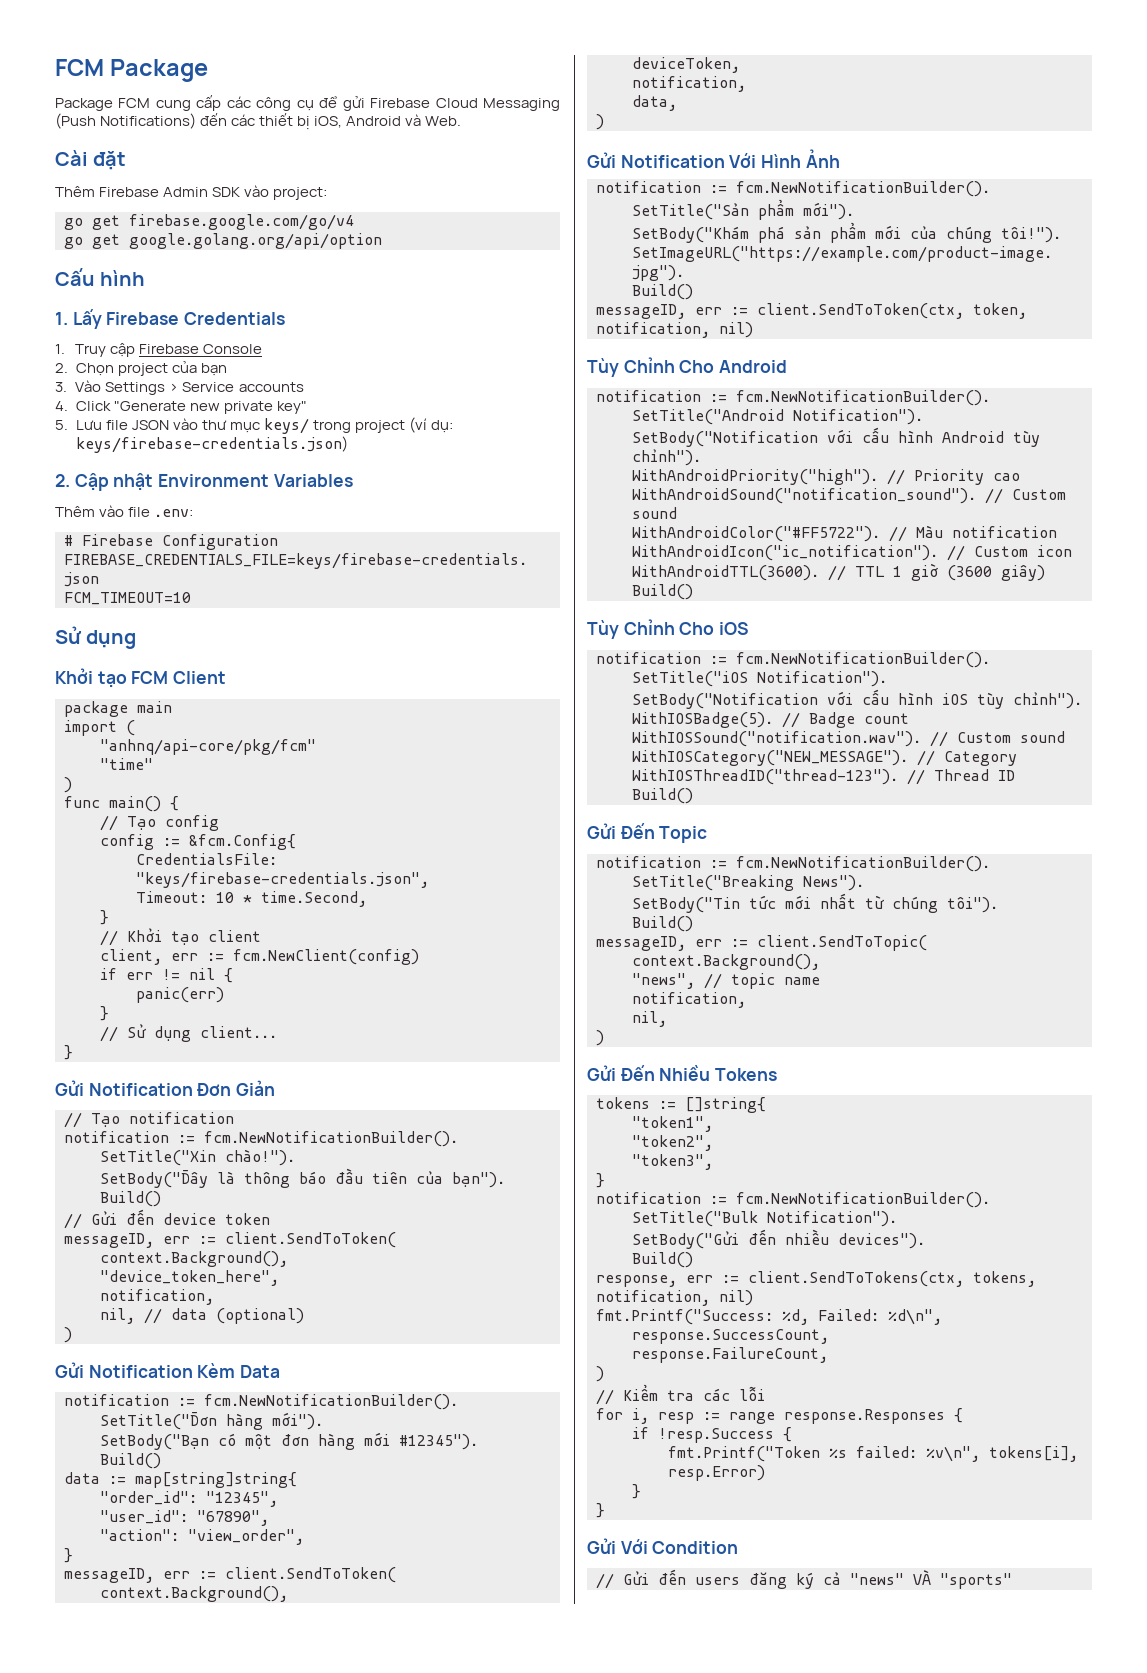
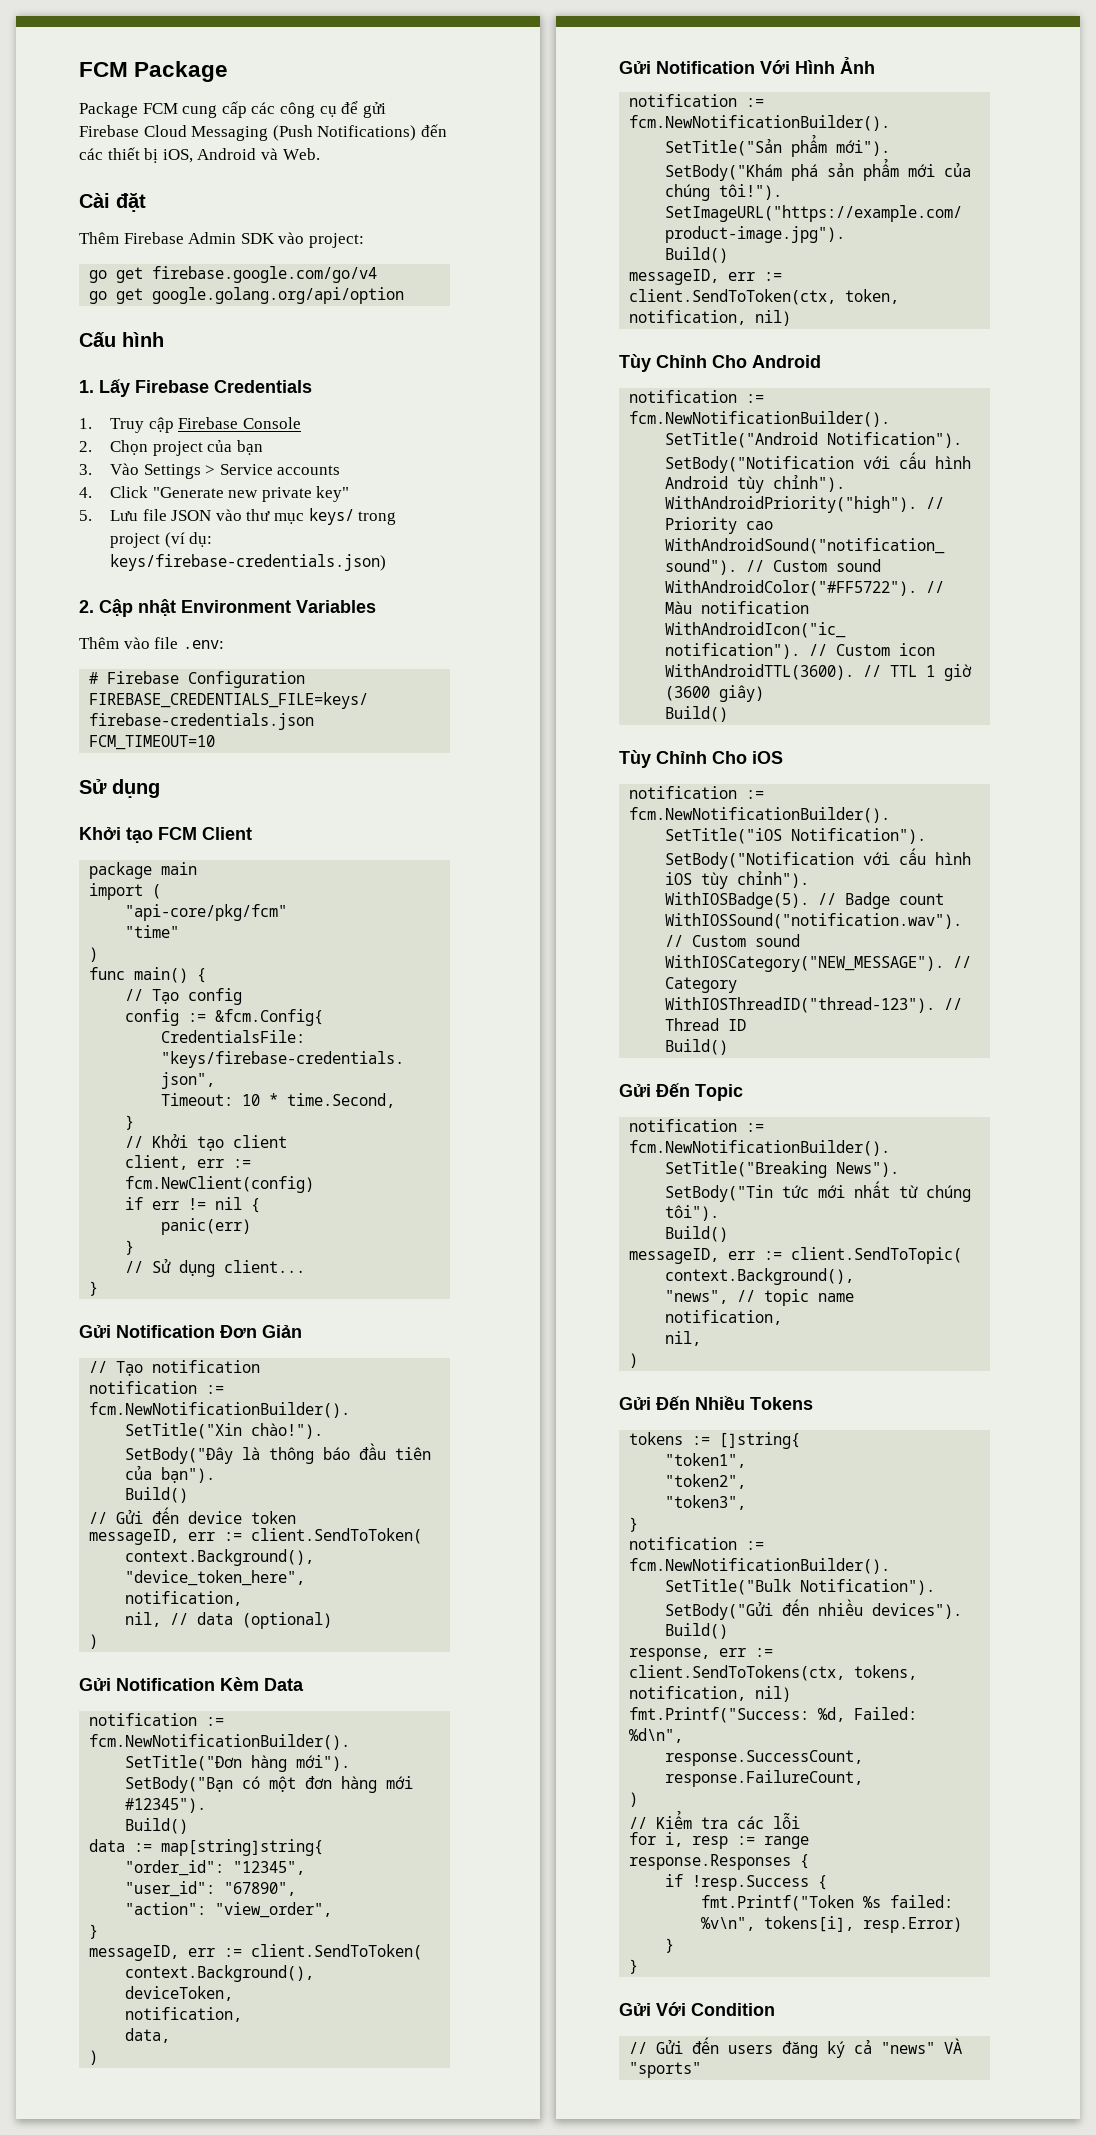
- "anhnq/api-core/pkg/fcm"
+ "api-core/pkg/fcm"

